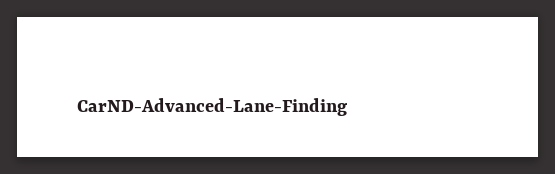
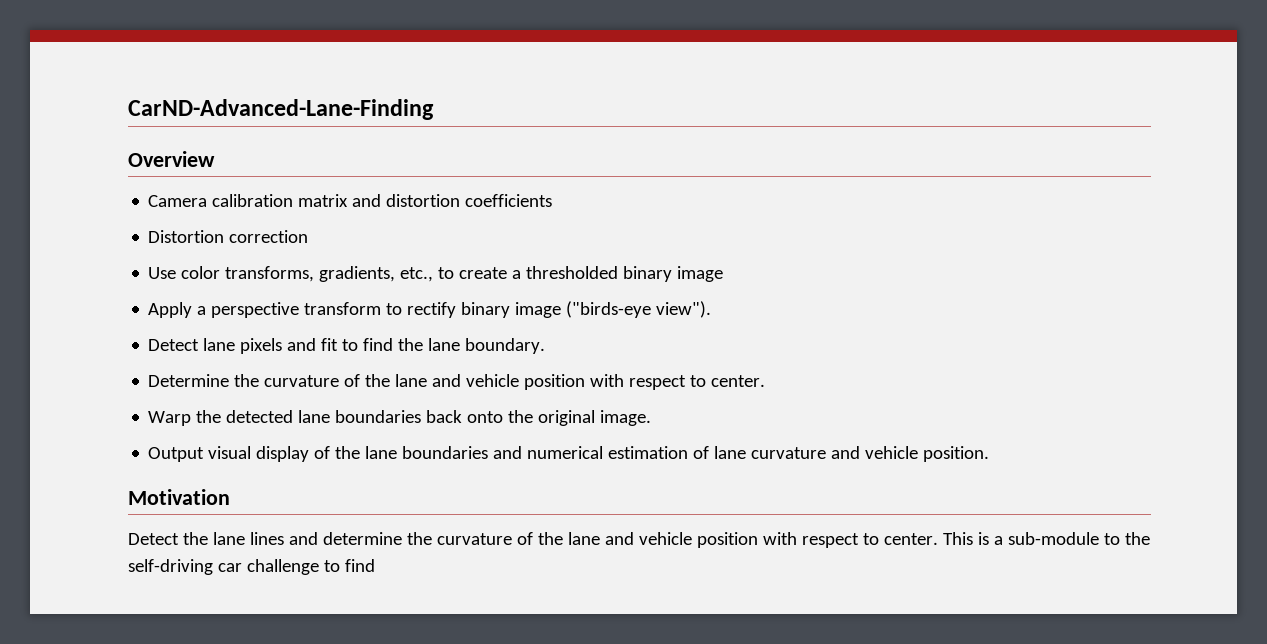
+ Overview
+ Camera calibration matrix and distortion coefficients
+ Distortion correction
+ Use color transforms, gradients, etc., to create a thresholded binary image
+ Apply a perspective transform to rectify binary image ("birds-eye view").
+ Detect lane pixels and fit to find the lane boundary.
+ Determine the curvature of the lane and vehicle position with respect to center.
+ Warp the detected lane boundaries back onto the original image.
+ Output visual display of the lane boundaries and numerical estimation of lane curvature and vehicle position.
+ Motivation
+ Detect the lane lines and determine the curvature of the lane and vehicle position with respect to center. This is a sub-module to the self-driving car challenge to find

